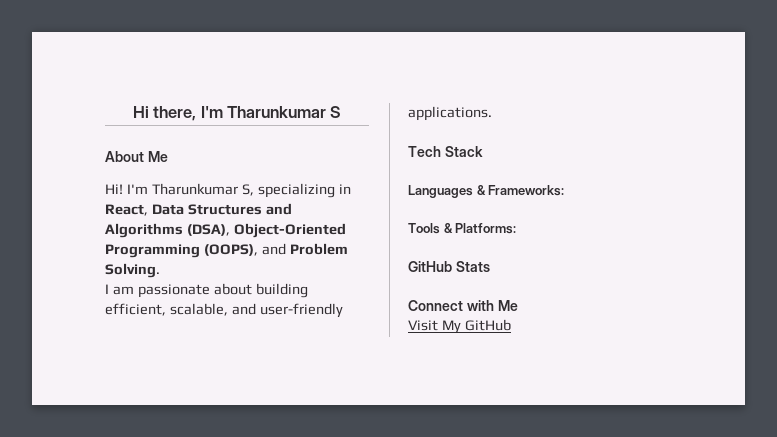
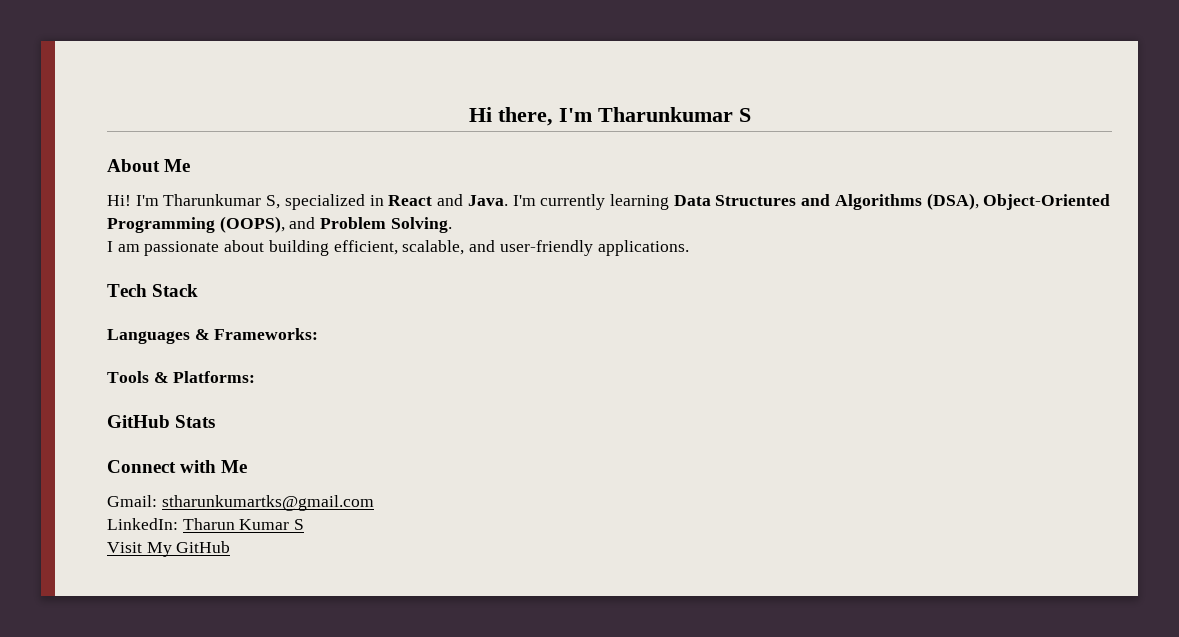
- I'm Tharunkumar S, specializing in React, Data Structures and Algorithms (DSA), Object-Oriented Programming (OOPS), and Problem Solving.
+ I'm Tharunkumar S, specialized in React and Java. I'm currently learning Data Structures and Algorithms (DSA), Object-Oriented Programming (OOPS), and Problem Solving.
+ Gmail: stharunkumartks@gmail.com
+ LinkedIn: Tharun Kumar S

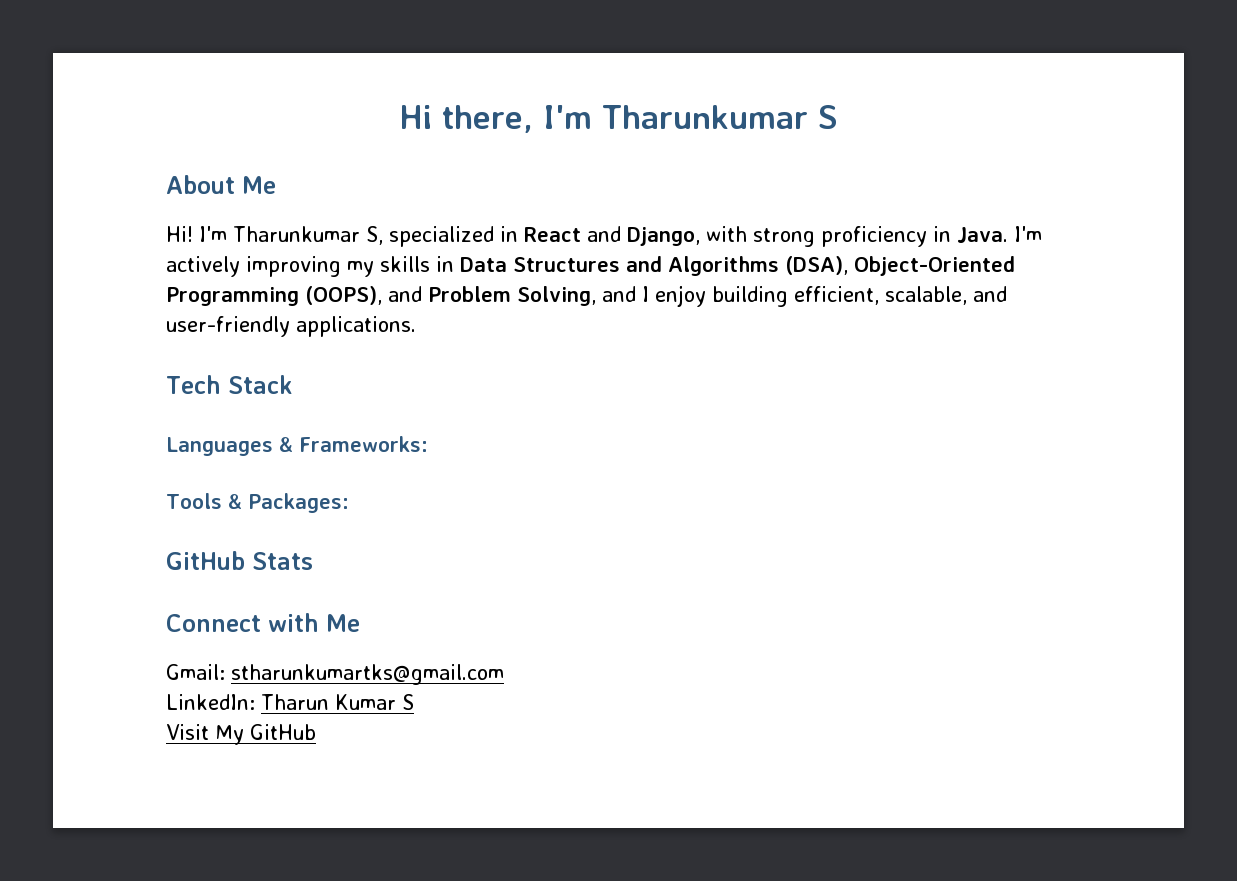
- I'm Tharunkumar S, specialized in React and Java. I'm currently learning Data Structures and Algorithms (DSA), Object-Oriented Programming (OOPS), and Problem Solving.
- I am passionate about building efficient, scalable, and user-friendly applications.
+ I'm Tharunkumar S, specialized in React and Django, with strong proficiency in Java. I'm actively improving my skills in Data Structures and Algorithms (DSA), Object-Oriented Programming (OOPS), and Problem Solving, and I enjoy building efficient, scalable, and user-friendly applications.
- Tools & Platforms:
+ Tools & Packages:

